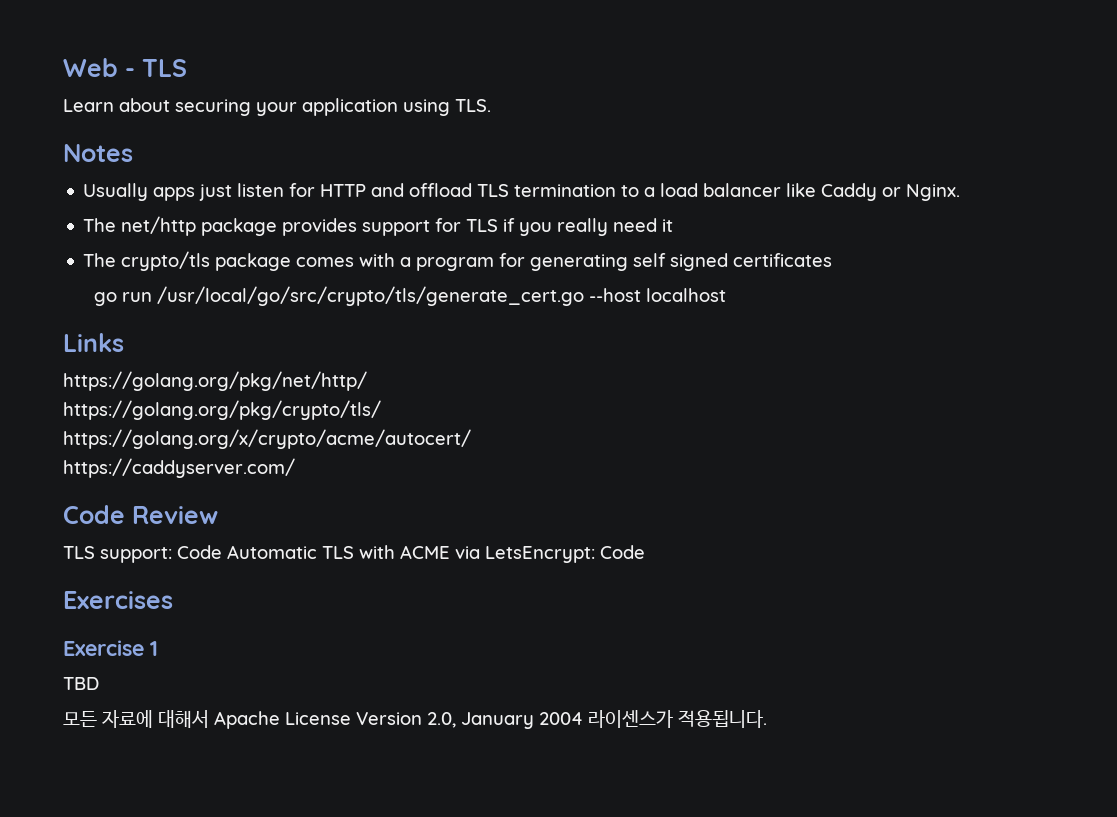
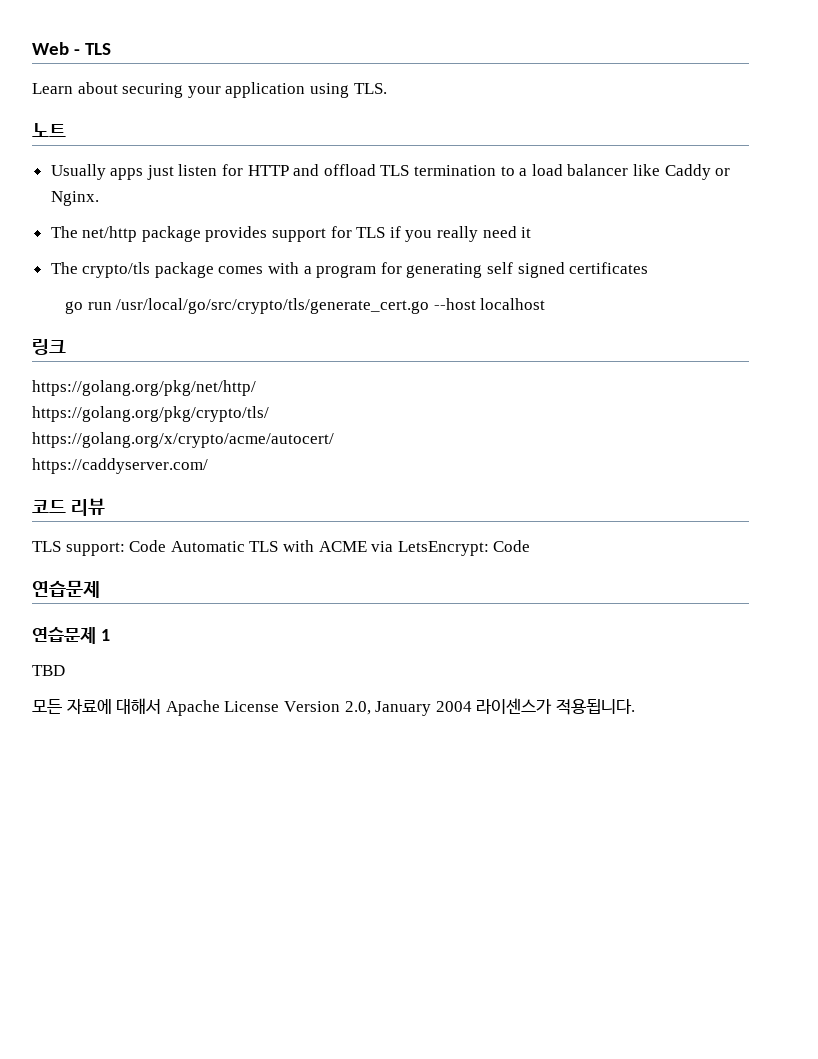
- Notes
+ 노트
- Links
+ 링크
- Code Review
+ 코드 리뷰
  TLS support: Code Automatic TLS with ACME via LetsEncrypt: Code
- Exercises
- Exercise 1
+ 연습문제
+ 연습문제 1

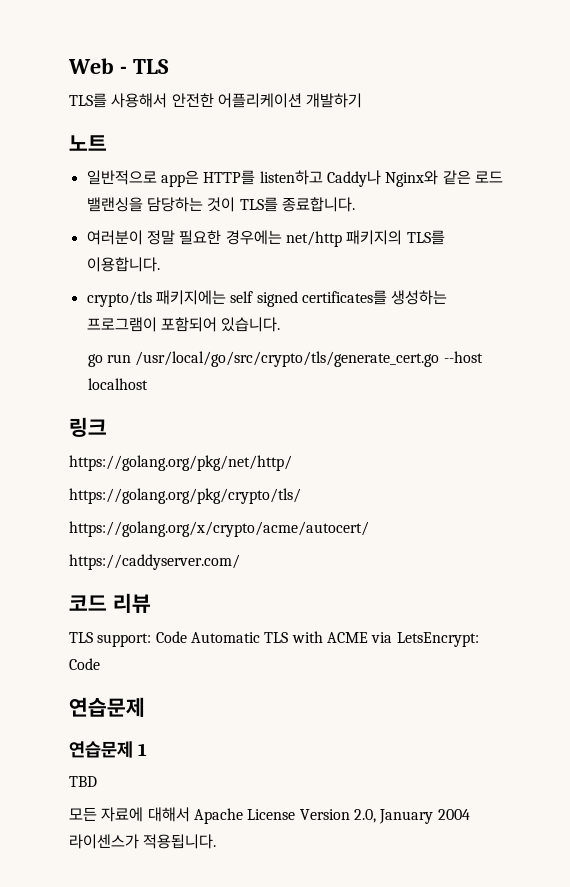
- Learn about securing your application using TLS.
+ TLS를 사용해서 안전한 어플리케이션 개발하기
  노트
- Usually apps just listen for HTTP and offload TLS termination to a load balancer like Caddy or Nginx.
- The net/http package provides support for TLS if you really need it
- The crypto/tls package comes with a program for generating self signed certificates
+ 일반적으로 app은 HTTP를 listen하고 Caddy나 Nginx와 같은 로드 밸랜싱을 담당하는 것이 TLS를 종료합니다.
+ 여러분이 정말 필요한 경우에는 net/http 패키지의 TLS를 이용합니다.
+ crypto/tls 패키지에는 self signed certificates를 생성하는 프로그램이 포함되어 있습니다.

